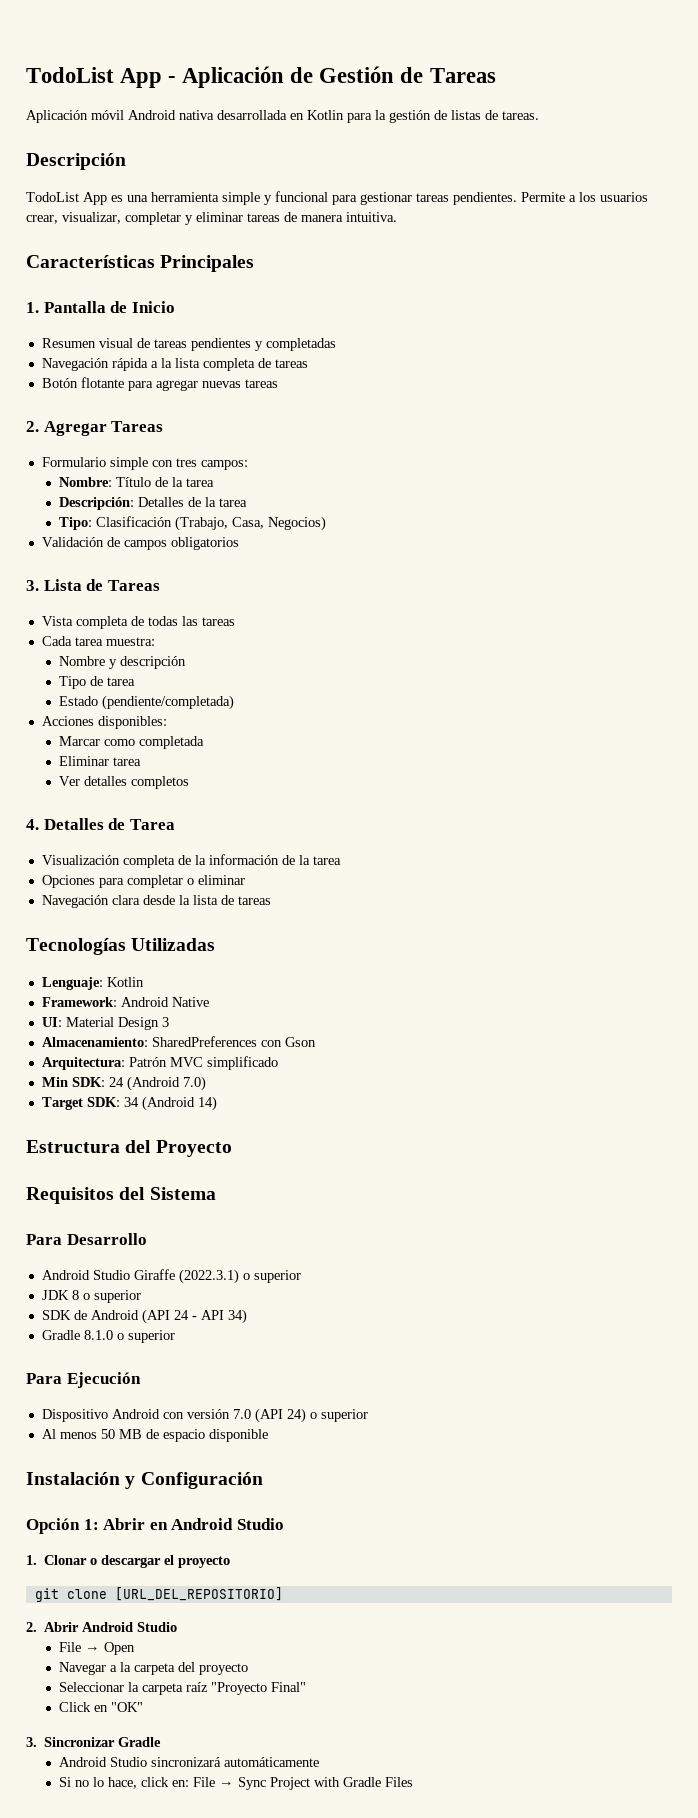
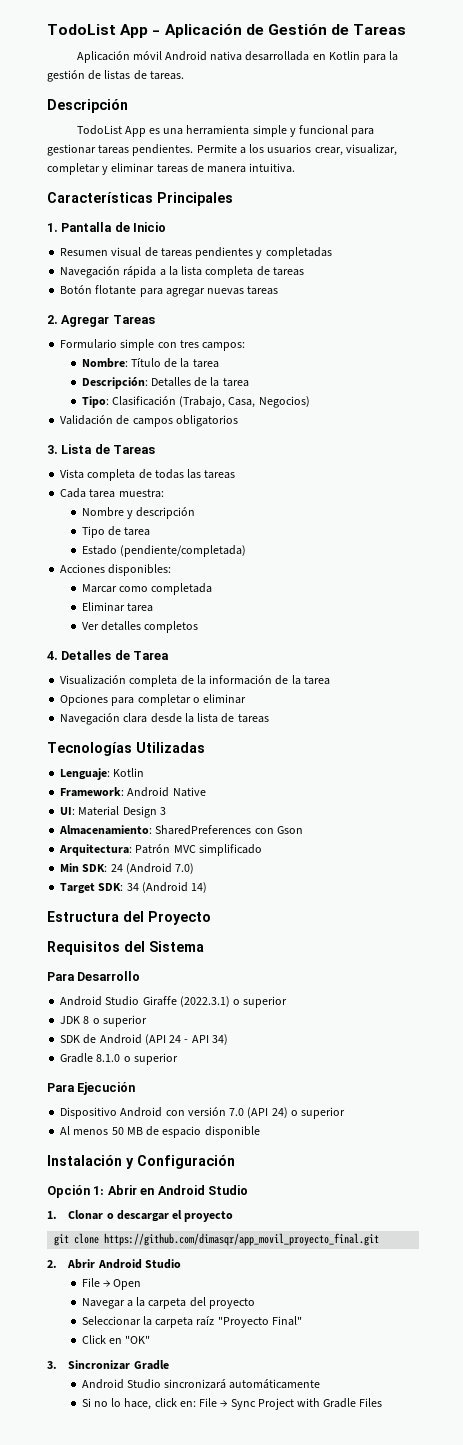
- git clone [URL_DEL_REPOSITORIO]
+ git clone https://github.com/dimasqr/app_movil_proyecto_final.git

